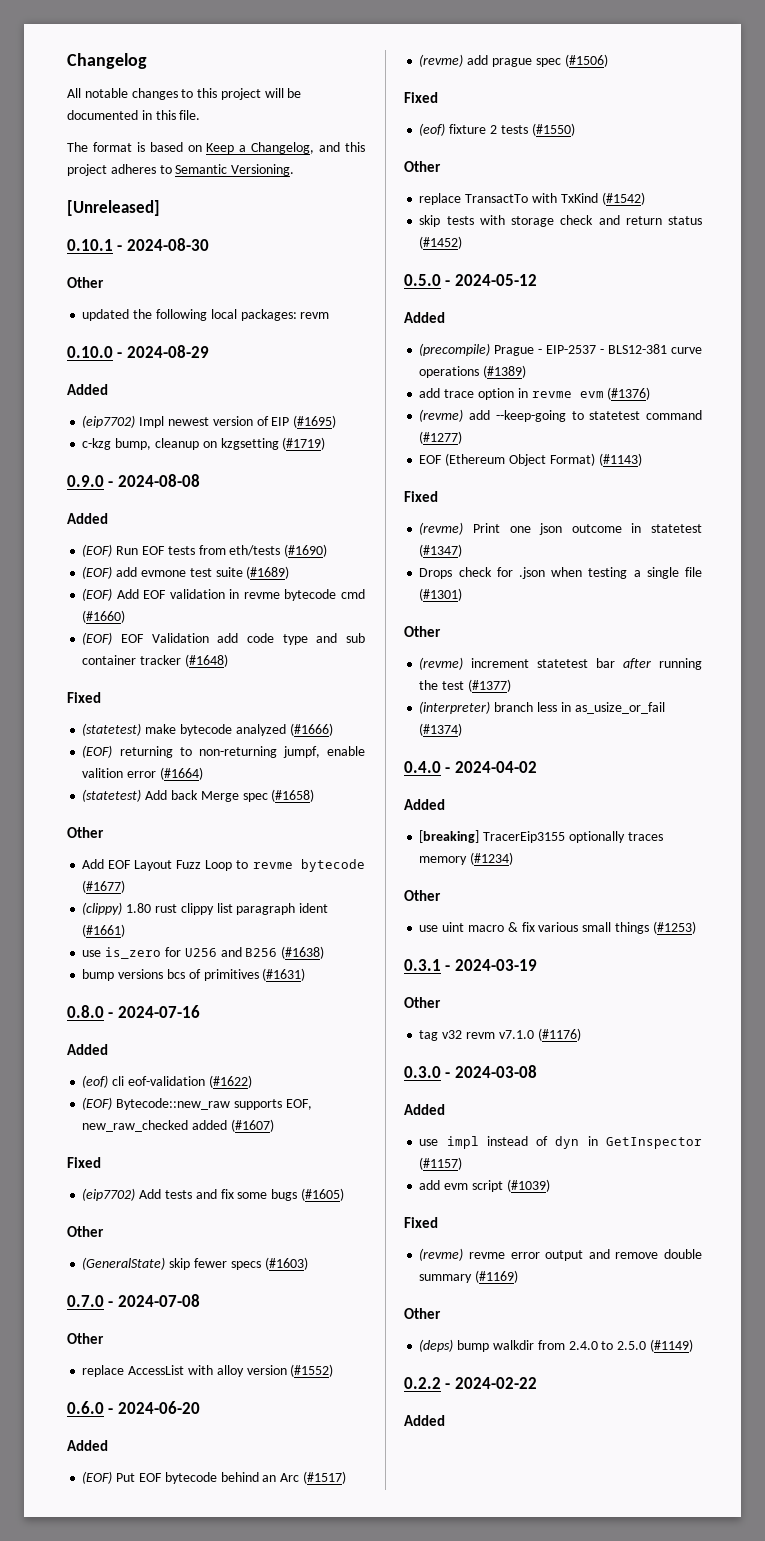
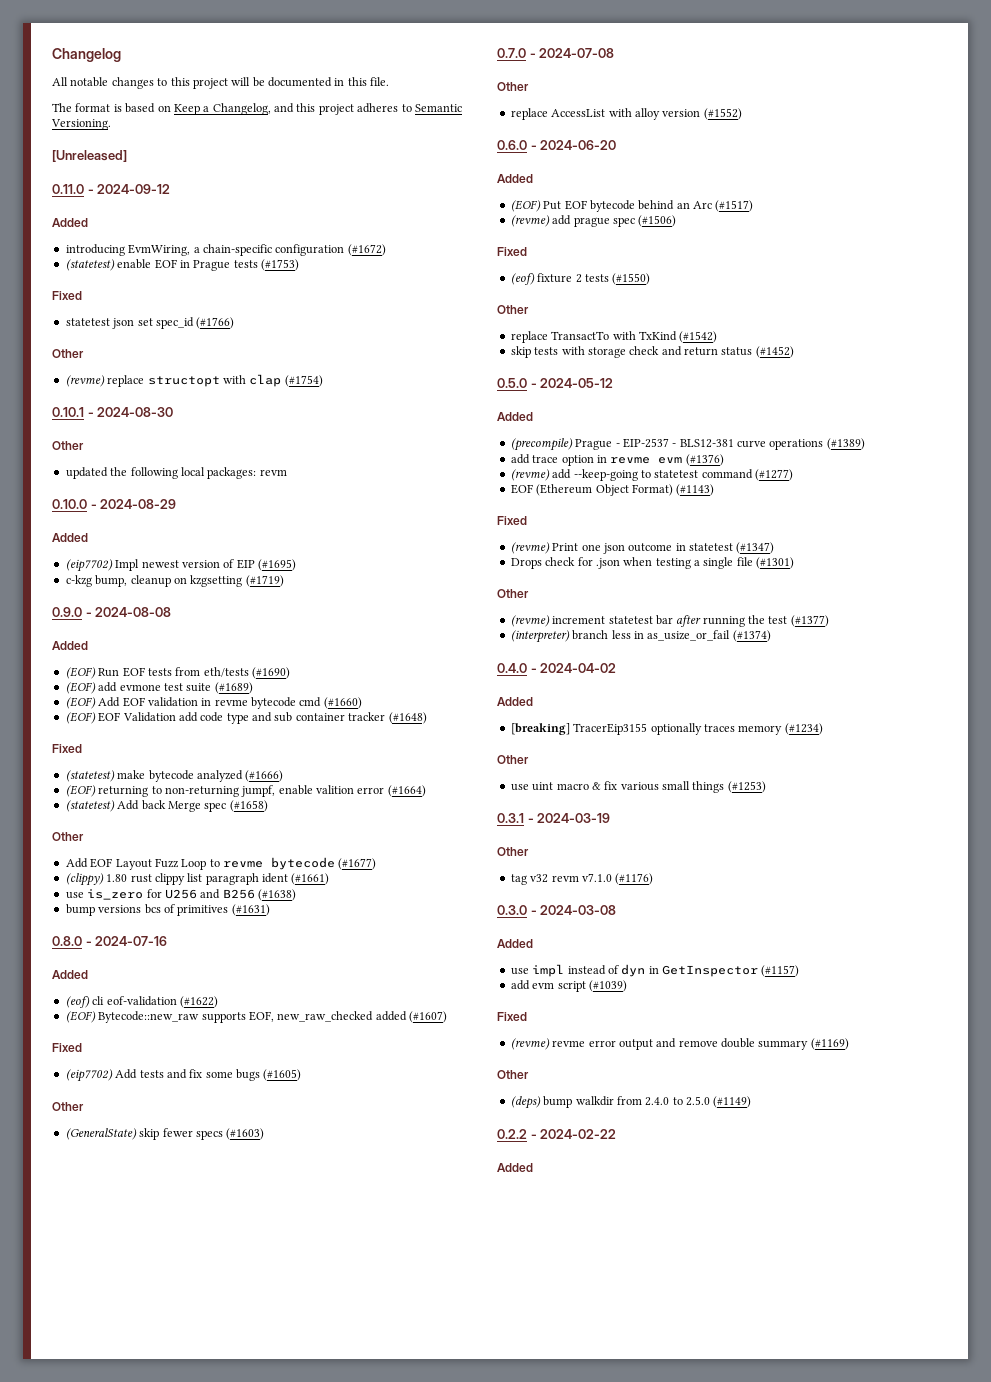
+ 0.11.0 - 2024-09-12
+ Added
+ introducing EvmWiring, a chain-specific configuration (#1672)
+ (statetest) enable EOF in Prague tests (#1753)
+ Fixed
+ statetest json set spec_id (#1766)
+ Other
+ (revme) replace structopt with clap (#1754)

